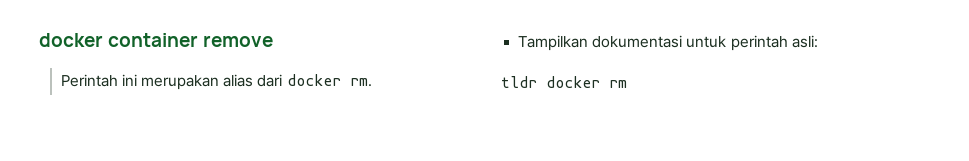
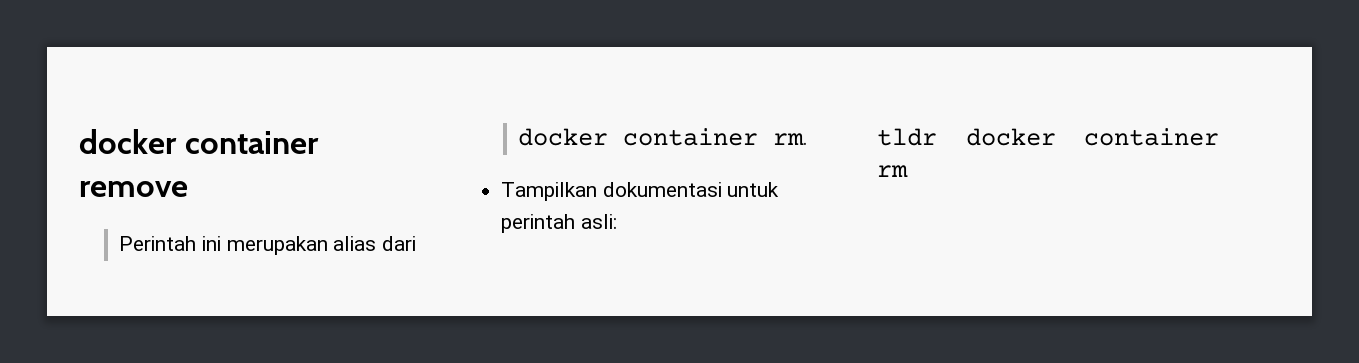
- Perintah ini merupakan alias dari docker rm.
+ Perintah ini merupakan alias dari docker container rm.
- tldr docker rm
+ tldr docker container rm

